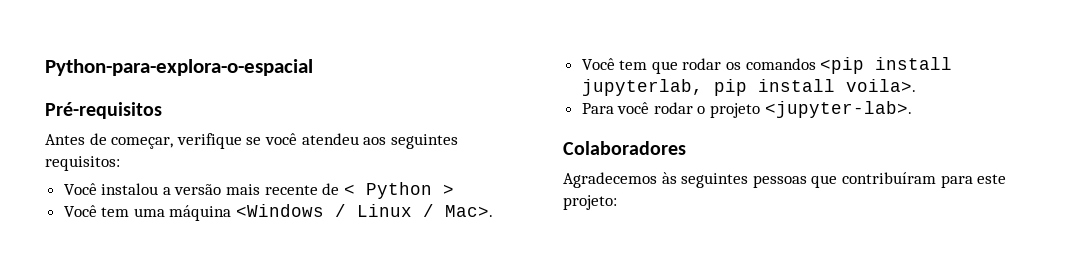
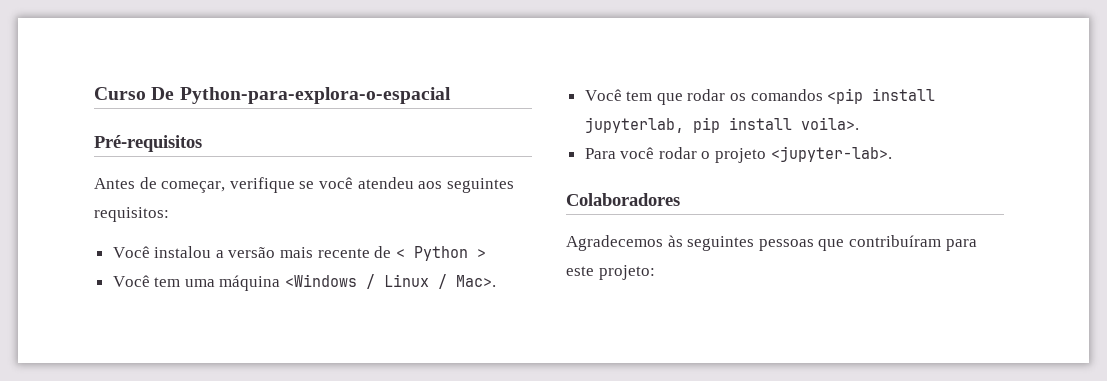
- Python-para-explora-o-espacial
+ Curso De Python-para-explora-o-espacial

